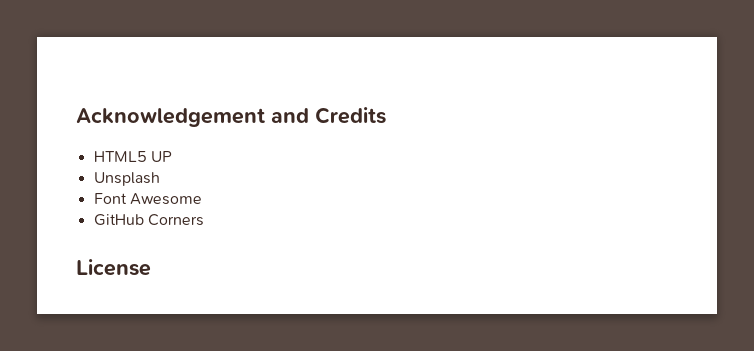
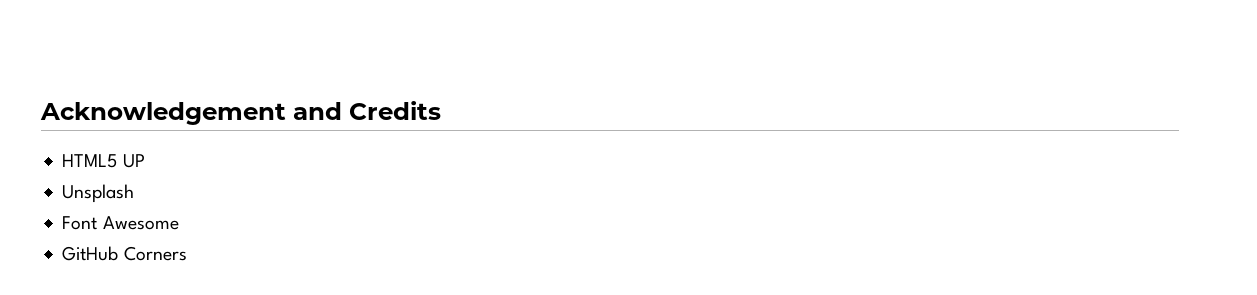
- License

